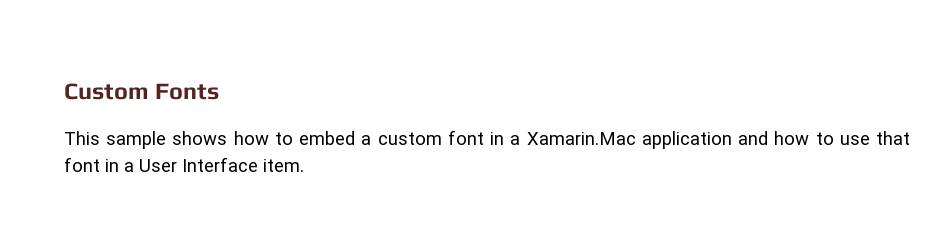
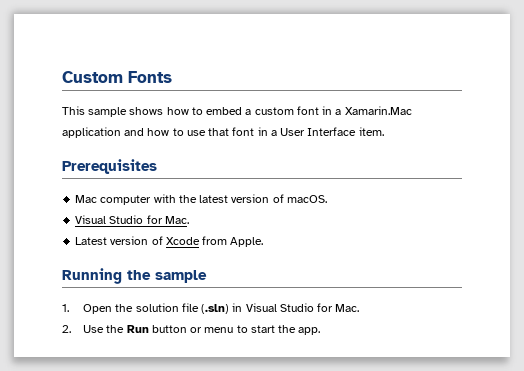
+ Prerequisites
+ Mac computer with the latest version of macOS.
+ Visual Studio for Mac.
+ Latest version of Xcode from Apple.
+ Running the sample
+ 1. Open the solution file (.sln) in Visual Studio for Mac.
+ 2. Use the Run button or menu to start the app.

